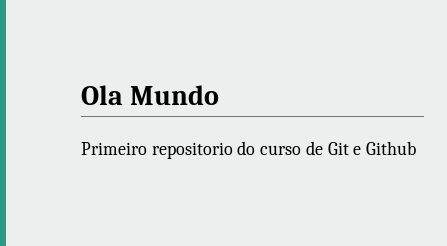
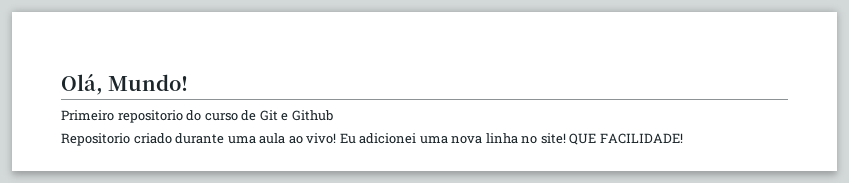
- Ola Mundo
+ Olá, Mundo!
+ Repositorio criado durante uma aula ao vivo! Eu adicionei uma nova linha no site! QUE FACILIDADE!

